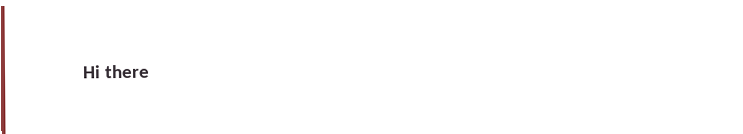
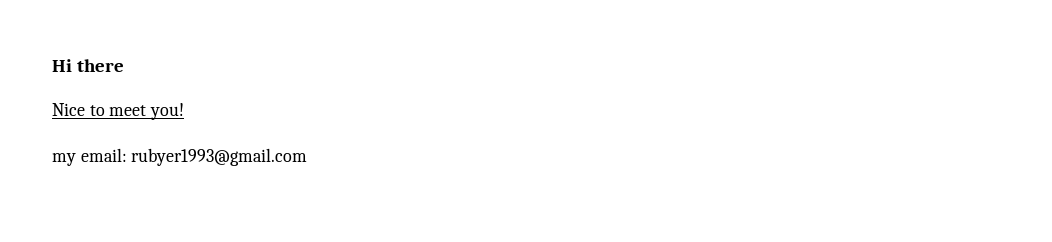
+ Nice to meet you!
+ my email: rubyer1993@gmail.com

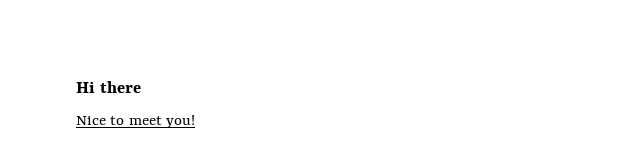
- my email: rubyer1993@gmail.com

